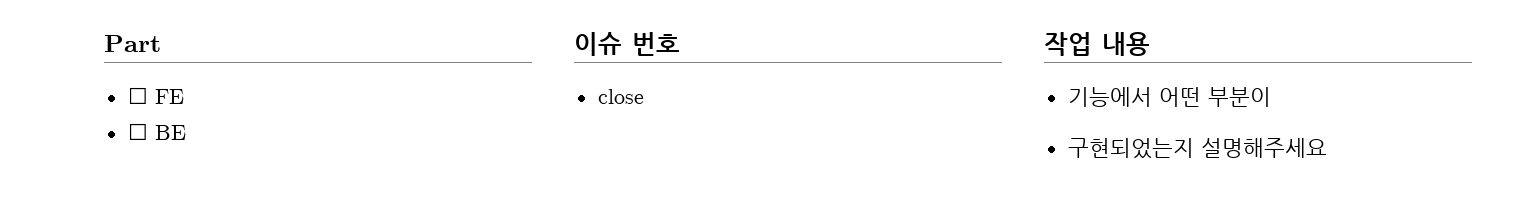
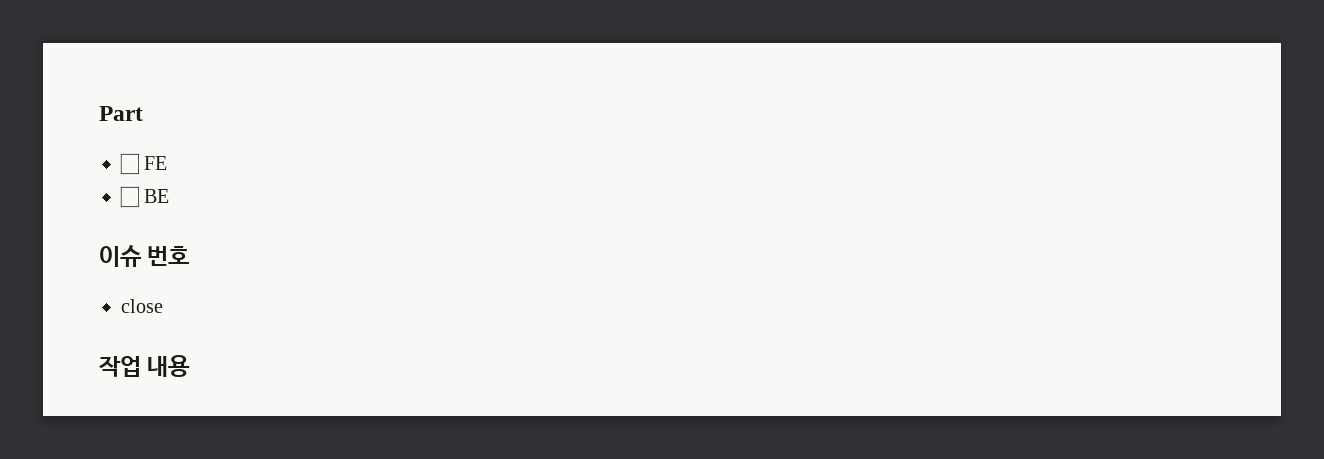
- 기능에서 어떤 부분이
- 구현되었는지 설명해주세요

